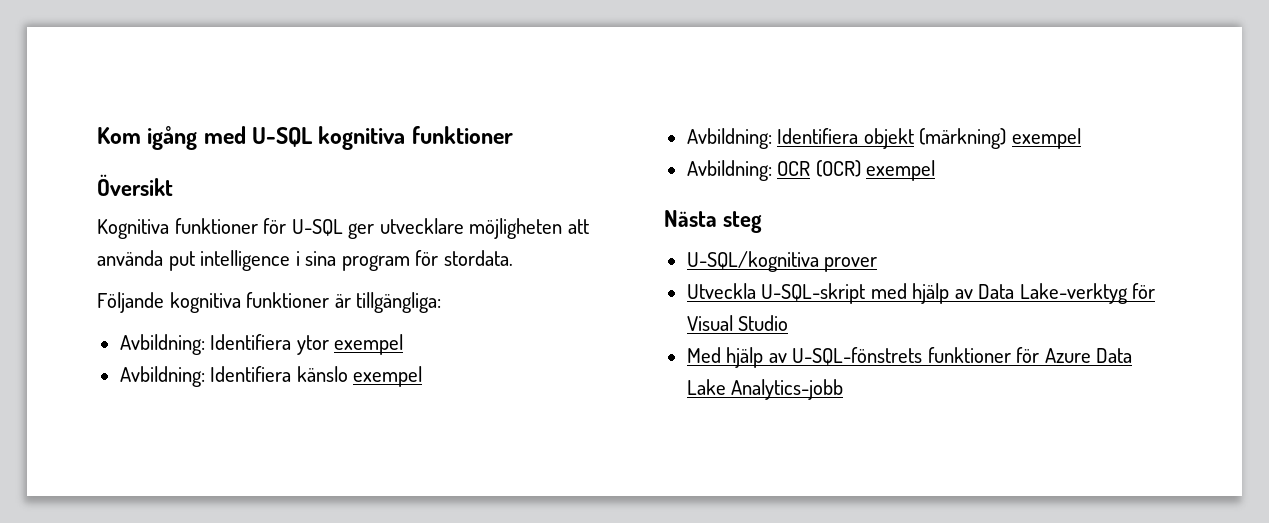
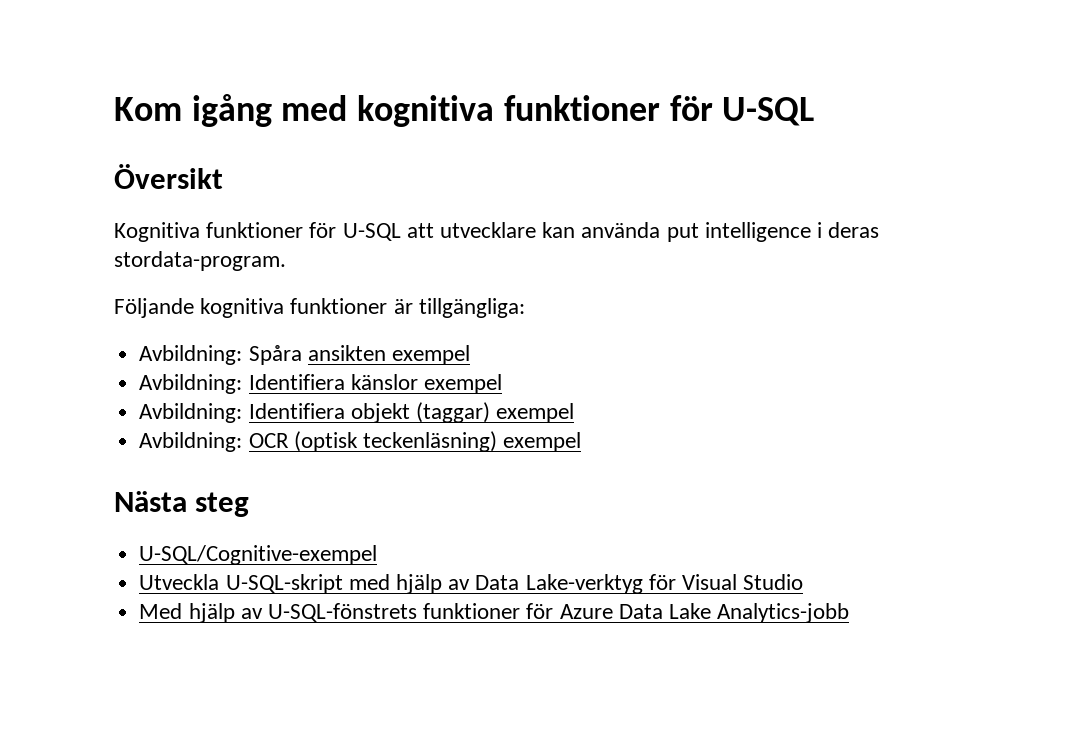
- Kom igång med U-SQL kognitiva funktioner
+ Kom igång med kognitiva funktioner för U-SQL
- Kognitiva funktioner för U-SQL ger utvecklare möjligheten att använda put intelligence i sina program för stordata.
+ Kognitiva funktioner för U-SQL att utvecklare kan använda put intelligence i deras stordata-program.
- Avbildning: Identifiera ytor exempel
- Avbildning: Identifiera känslo exempel
+ Avbildning: Spåra ansikten exempel
+ Avbildning: Identifiera känslor exempel
- Avbildning: Identifiera objekt (märkning) exempel
+ Avbildning: Identifiera objekt (taggar) exempel
- Avbildning: OCR (OCR) exempel
+ Avbildning: OCR (optisk teckenläsning) exempel
- U-SQL/kognitiva prover
+ U-SQL/Cognitive-exempel

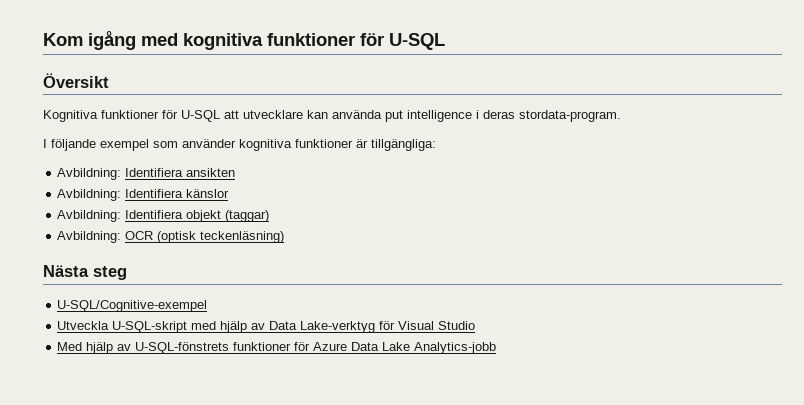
- Följande kognitiva funktioner är tillgängliga:
+ I följande exempel som använder kognitiva funktioner är tillgängliga:
- Avbildning: Spåra ansikten exempel
+ Avbildning: Identifiera ansikten
- Avbildning: Identifiera känslor exempel
+ Avbildning: Identifiera känslor
- Avbildning: Identifiera objekt (taggar) exempel
+ Avbildning: Identifiera objekt (taggar)
- Avbildning: OCR (optisk teckenläsning) exempel
+ Avbildning: OCR (optisk teckenläsning)

